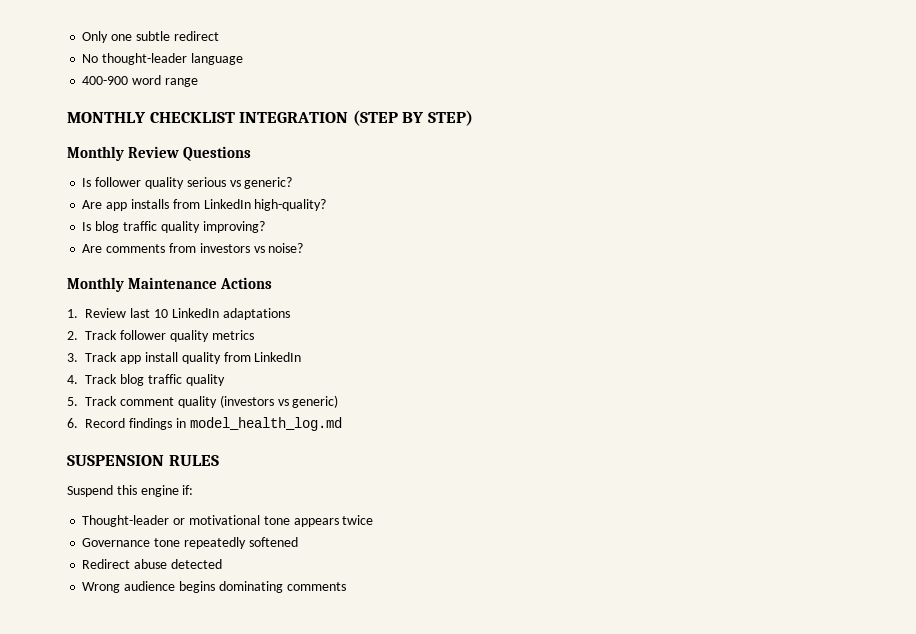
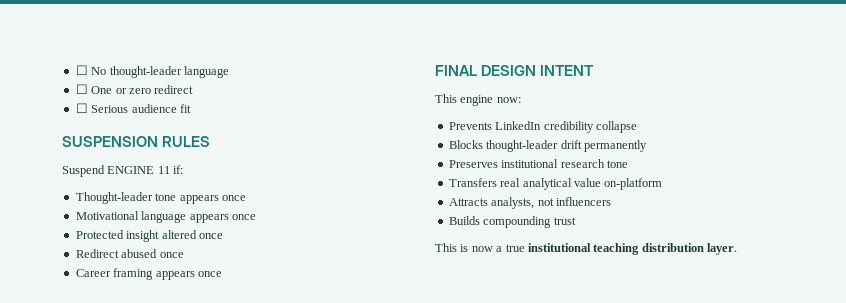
- Only one subtle redirect
- No thought-leader language
+ ☐ No thought-leader language
- 400-900 word range
- MONTHLY CHECKLIST INTEGRATION (STEP BY STEP)
- Monthly Review Questions
- Is follower quality serious vs generic?
- Are app installs from LinkedIn high-quality?
- Is blog traffic quality improving?
- Are comments from investors vs noise?
- Monthly Maintenance Actions
- 1. Review last 10 LinkedIn adaptations
- 2. Track follower quality metrics
- 3. Track app install quality from LinkedIn
- 4. Track blog traffic quality
- 5. Track comment quality (investors vs generic)
- 6. Record findings in model_health_log.md
+ ☐ One or zero redirect
+ ☐ Serious audience fit
- Suspend this engine if:
+ Suspend ENGINE 11 if:
- Thought-leader or motivational tone appears twice
- Governance tone repeatedly softened
- Redirect abuse detected
- Wrong audience begins dominating comments
+ Thought-leader tone appears once
+ Motivational language appears once
+ Protected insight altered once
+ Redirect abused once
+ Career framing appears once
+ FINAL DESIGN INTENT
+ This engine now:
+ Prevents LinkedIn credibility collapse
+ Blocks thought-leader drift permanently
+ Preserves institutional research tone
+ Transfers real analytical value on-platform
+ Attracts analysts, not influencers
+ Builds compounding trust
+ This is now a true institutional teaching distribution layer.

